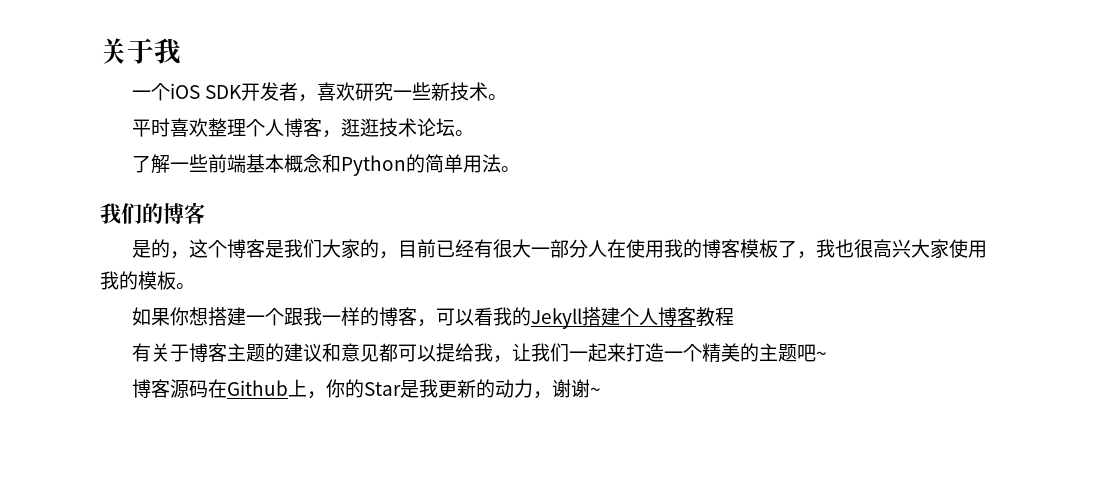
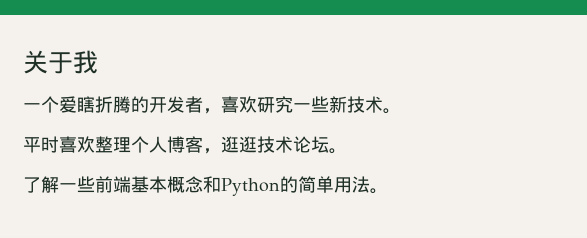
- 一个iOS SDK开发者，喜欢研究一些新技术。
+ 一个爱瞎折腾的开发者，喜欢研究一些新技术。
- 我们的博客
- 是的，这个博客是我们大家的，目前已经有很大一部分人在使用我的博客模板了，我也很高兴大家使用我的模板。
- 如果你想搭建一个跟我一样的博客，可以看我的Jekyll搭建个人博客教程
- 有关于博客主题的建议和意见都可以提给我，让我们一起来打造一个精美的主题吧~
- 博客源码在Github上，你的Star是我更新的动力，谢谢~

